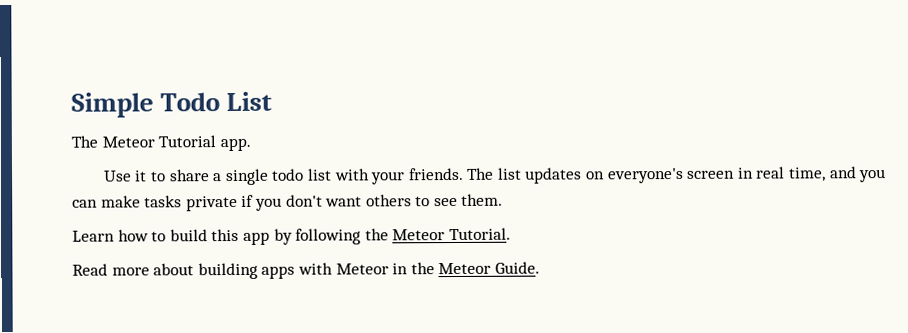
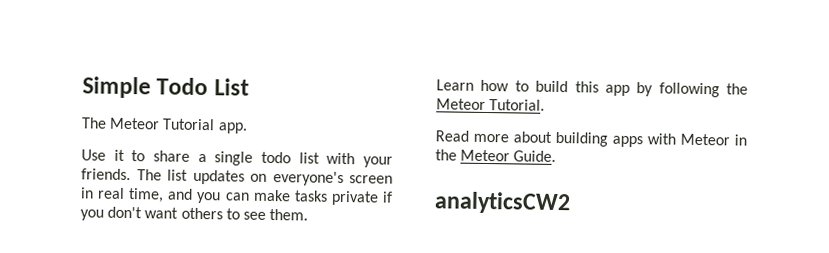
+ analyticsCW2

